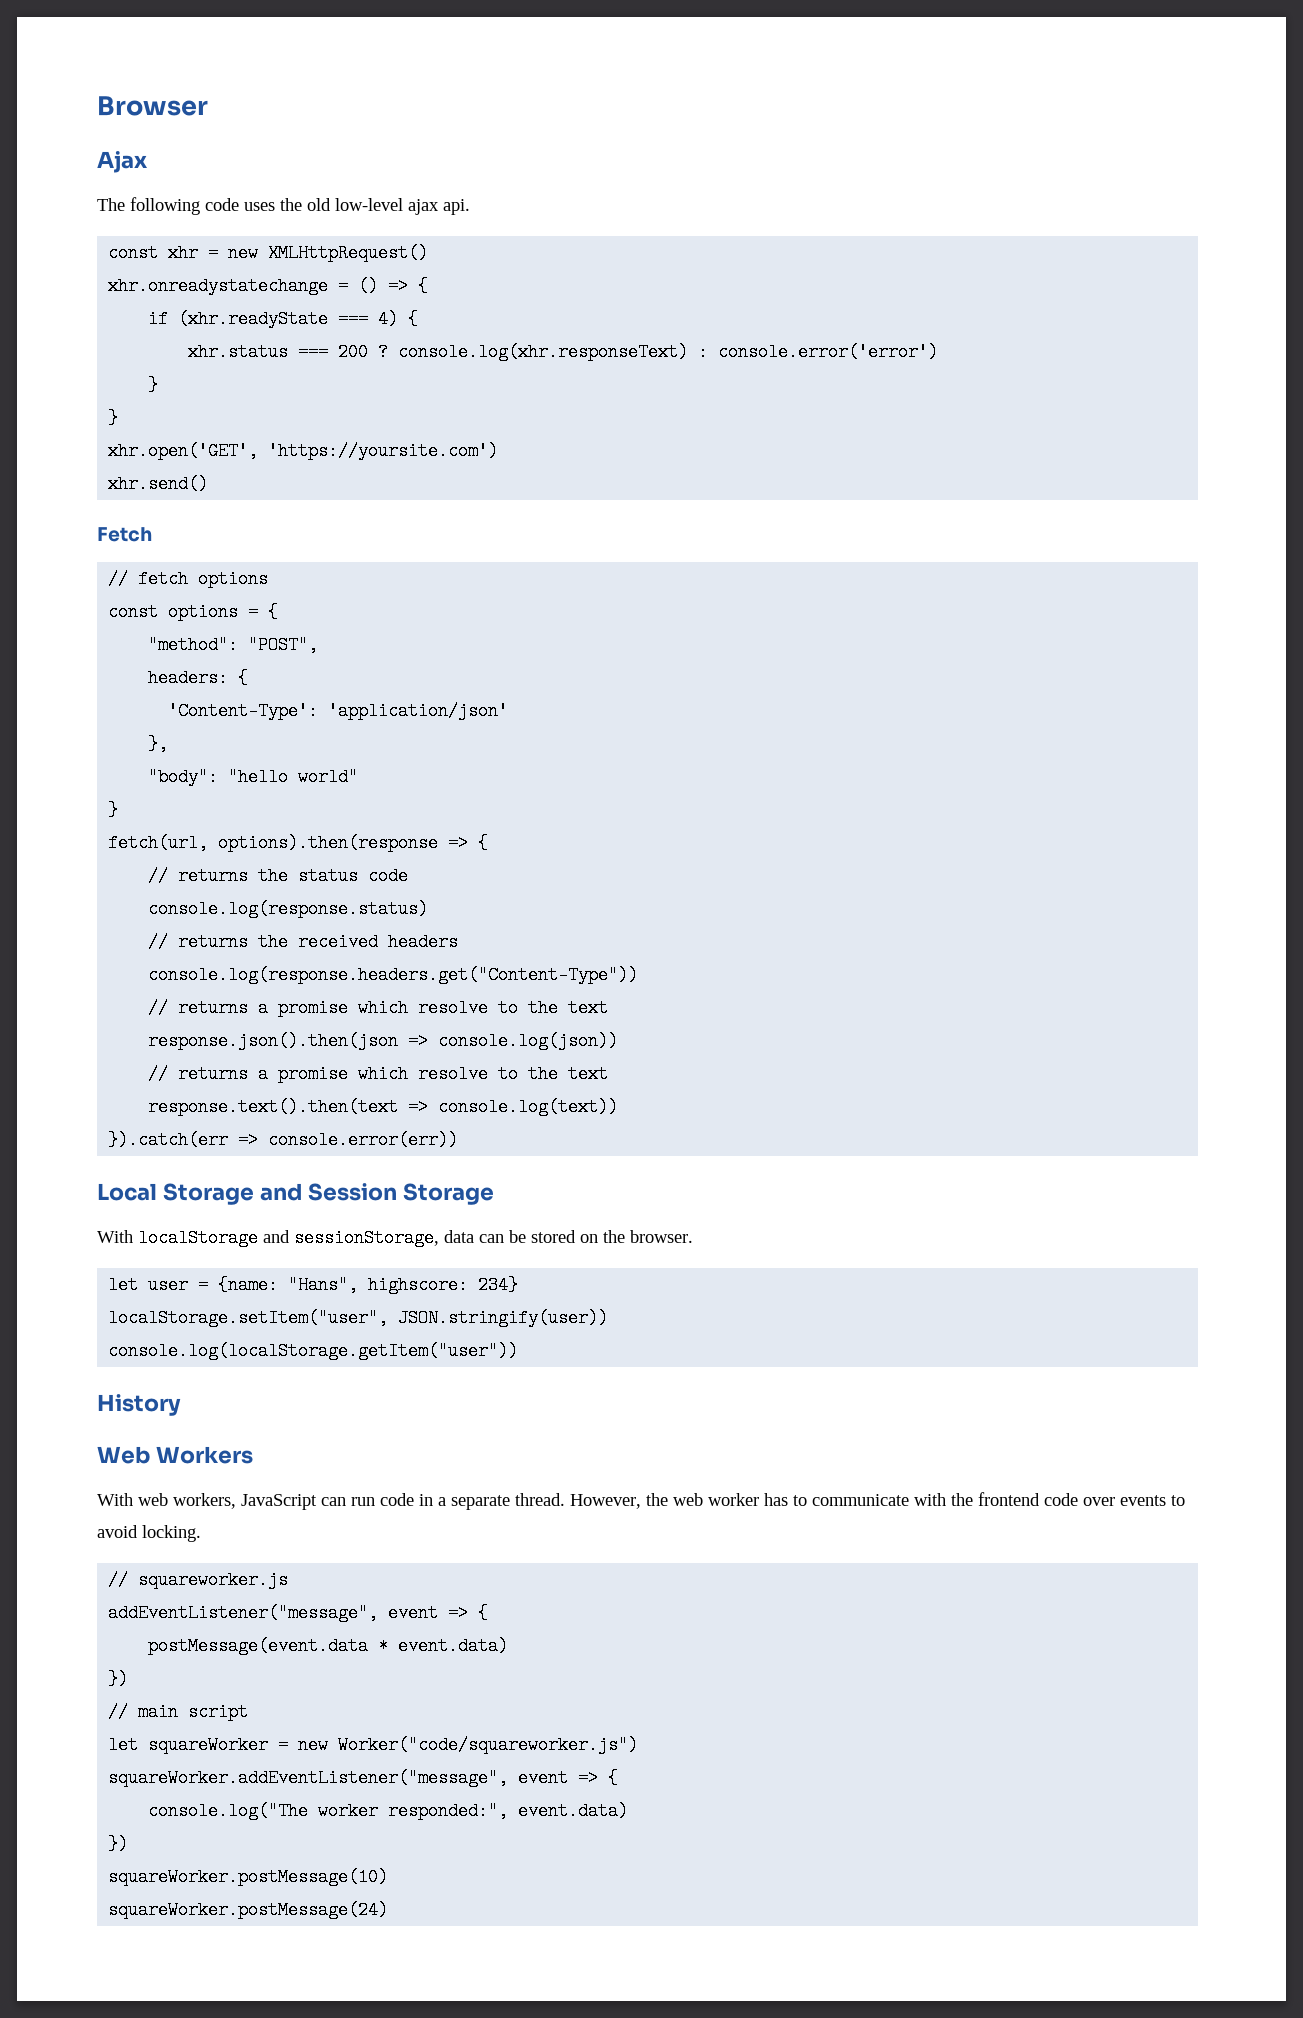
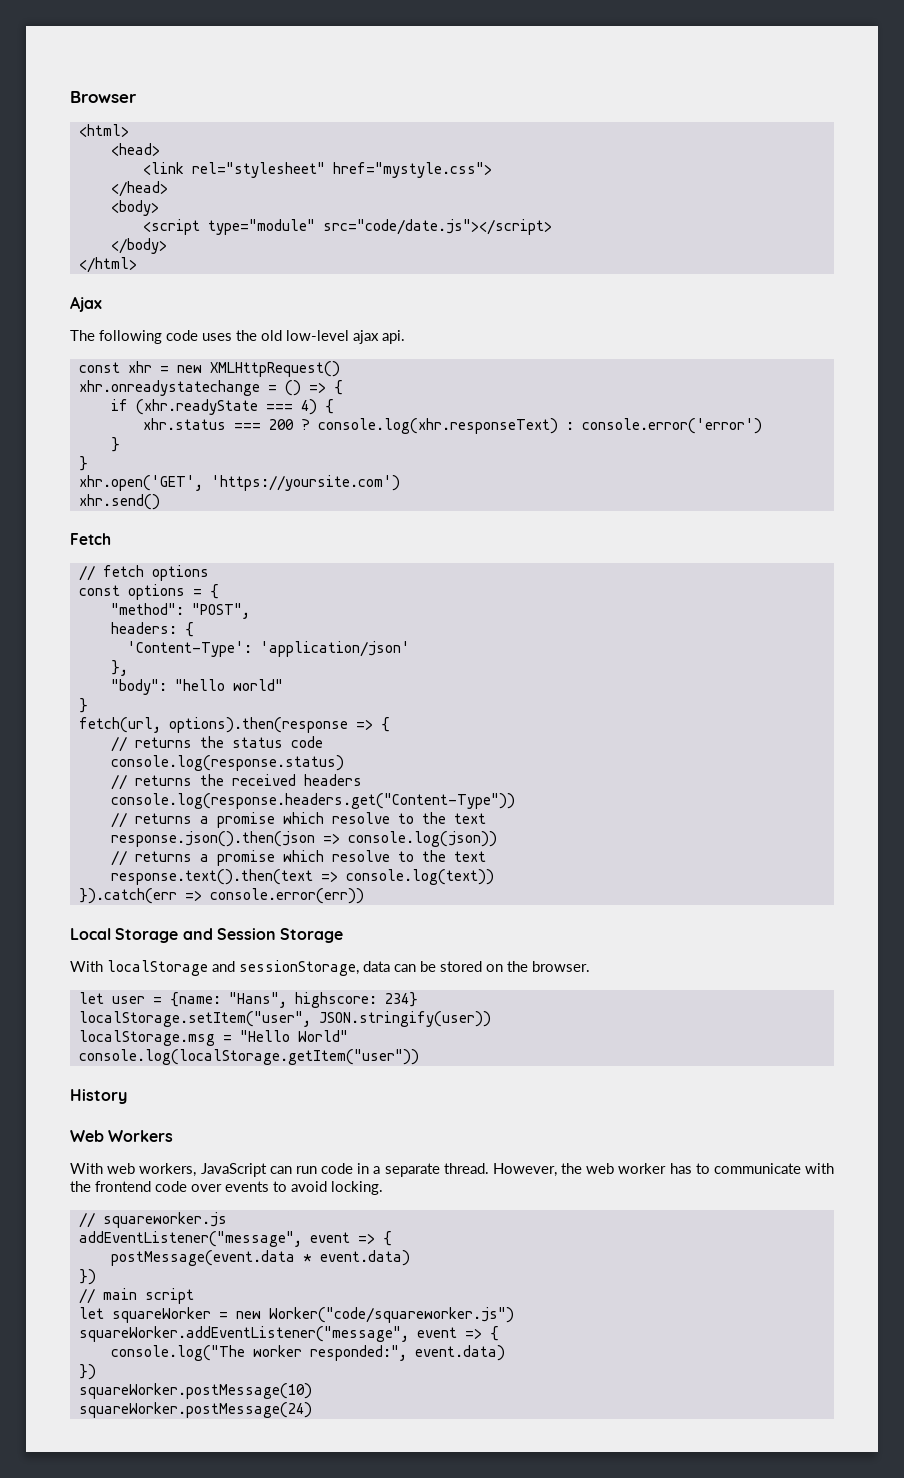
+ <html>
+ <head>
+ <link rel="stylesheet" href="mystyle.css">
+ </head>
+ <body>
+ <script type="module" src="code/date.js"></script>
+ </body>
+ </html>
+ localStorage.msg = "Hello World"

